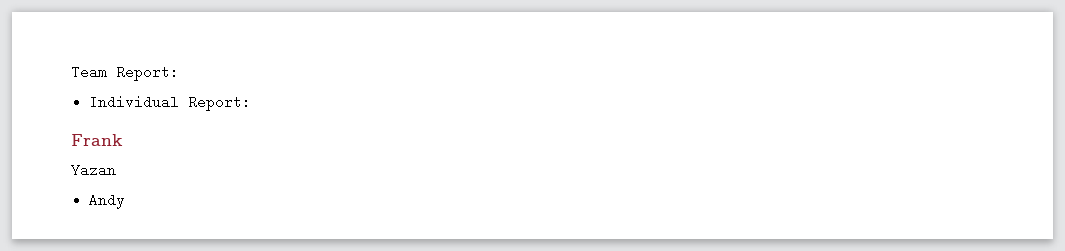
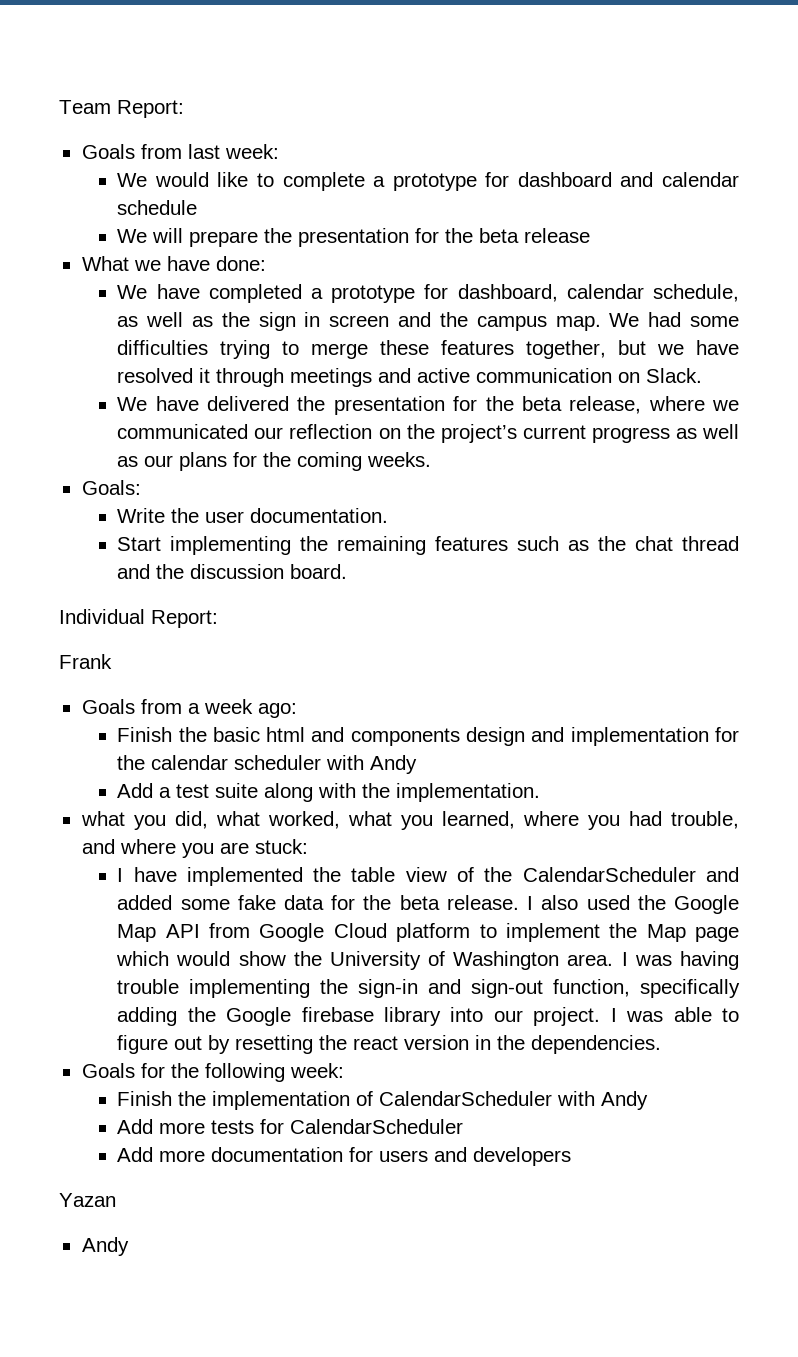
+ Goals from last week:
+ We would like to complete a prototype for dashboard and calendar schedule
+ We will prepare the presentation for the beta release
+ What we have done:
+ We have completed a prototype for dashboard, calendar schedule, as well as the sign in screen and the campus map. We had some difficulties trying to merge these features together, but we have resolved it through meetings and active communication on Slack.
+ We have delivered the presentation for the beta release, where we communicated our reflection on the project’s current progress as well as our plans for the coming weeks.
+ Goals:
+ Write the user documentation.
+ Start implementing the remaining features such as the chat thread and the discussion board.
  Individual Report:
  Frank
+ Goals from a week ago:
+ Finish the basic html and components design and implementation for the calendar scheduler with Andy
+ Add a test suite along with the implementation.
+ what you did, what worked, what you learned, where you had trouble, and where you are stuck:
+ I have implemented the table view of the CalendarScheduler and added some fake data for the beta release. I also used the Google Map API from Google Cloud platform to implement the Map page which would show the University of Washington area. I was having trouble implementing the sign-in and sign-out function, specifically adding the Google firebase library into our project. I was able to figure out by resetting the react version in the dependencies.
+ Goals for the following week:
+ Finish the implementation of CalendarScheduler with Andy
+ Add more tests for CalendarScheduler
+ Add more documentation for users and developers

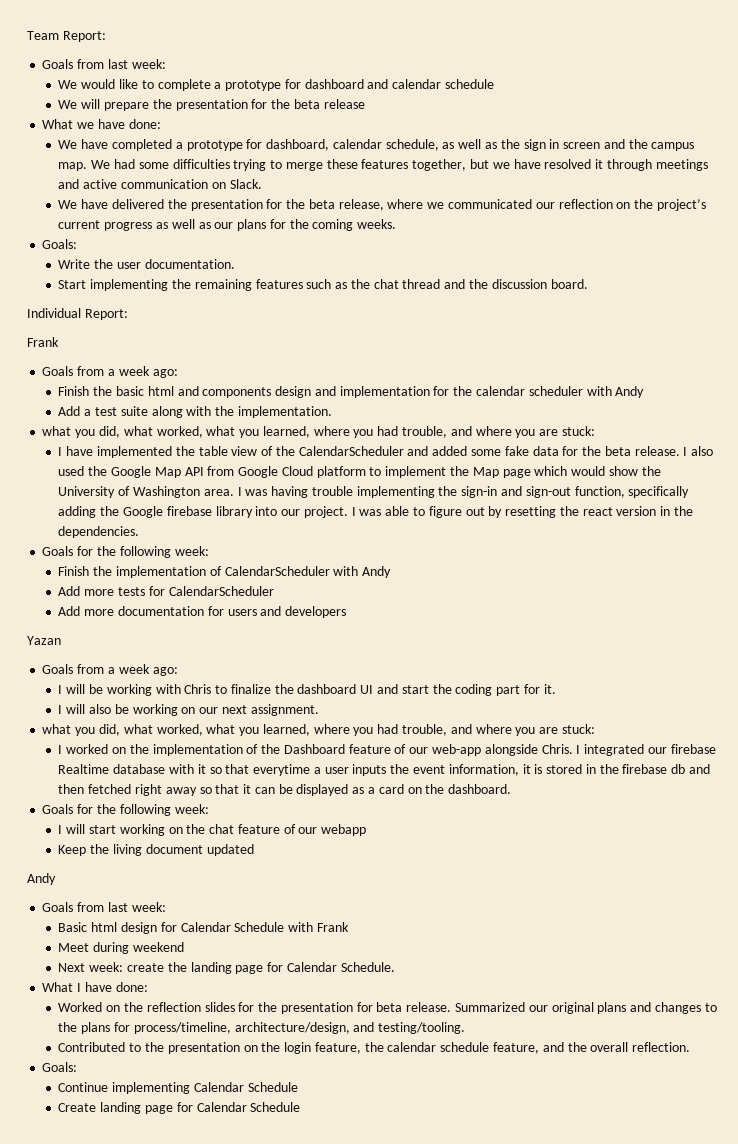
  Yazan
+ Goals from a week ago:
+ I will be working with Chris to finalize the dashboard UI and start the coding part for it.
+ I will also be working on our next assignment.
+ what you did, what worked, what you learned, where you had trouble, and where you are stuck:
+ I worked on the implementation of the Dashboard feature of our web-app alongside Chris. I integrated our firebase Realtime database with it so that everytime a user inputs the event information, it is stored in the firebase db and then fetched right away so that it can be displayed as a card on the dashboard.
+ Goals for the following week:
+ I will start working on the chat feature of our webapp
+ Keep the living document updated
  Andy
+ Goals from last week:
+ Basic html design for Calendar Schedule with Frank
+ Meet during weekend
+ Next week: create the landing page for Calendar Schedule.
+ What I have done:
+ Worked on the reflection slides for the presentation for beta release. Summarized our original plans and changes to the plans for process/timeline, architecture/design, and testing/tooling.
+ Contributed to the presentation on the login feature, the calendar schedule feature, and the overall reflection.
+ Goals:
+ Continue implementing Calendar Schedule
+ Create landing page for Calendar Schedule

